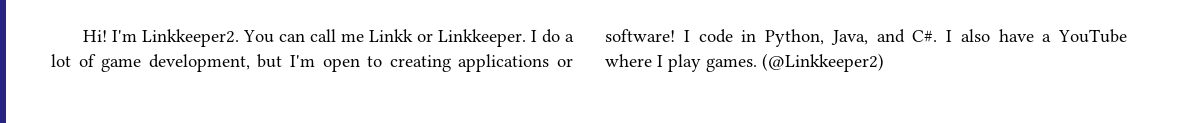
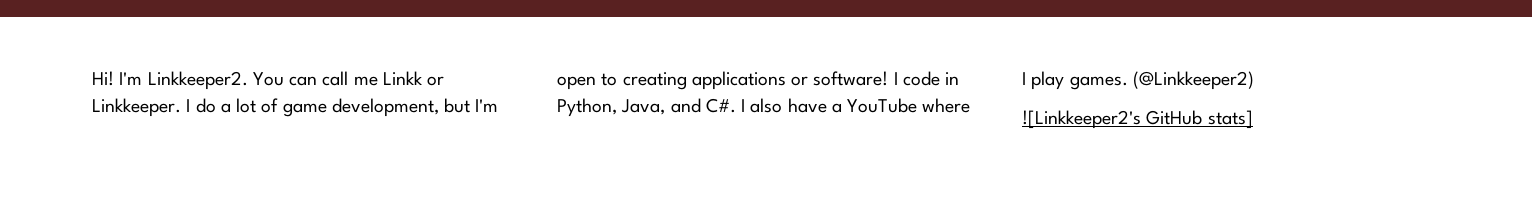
+ ![Linkkeeper2's GitHub stats]

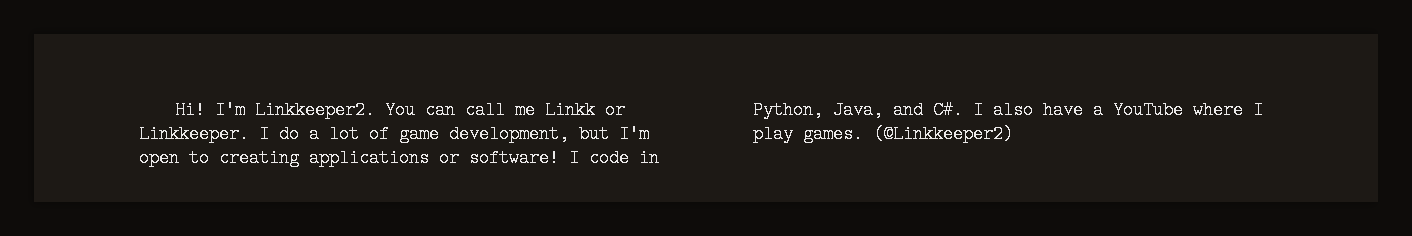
- ![Linkkeeper2's GitHub stats]

